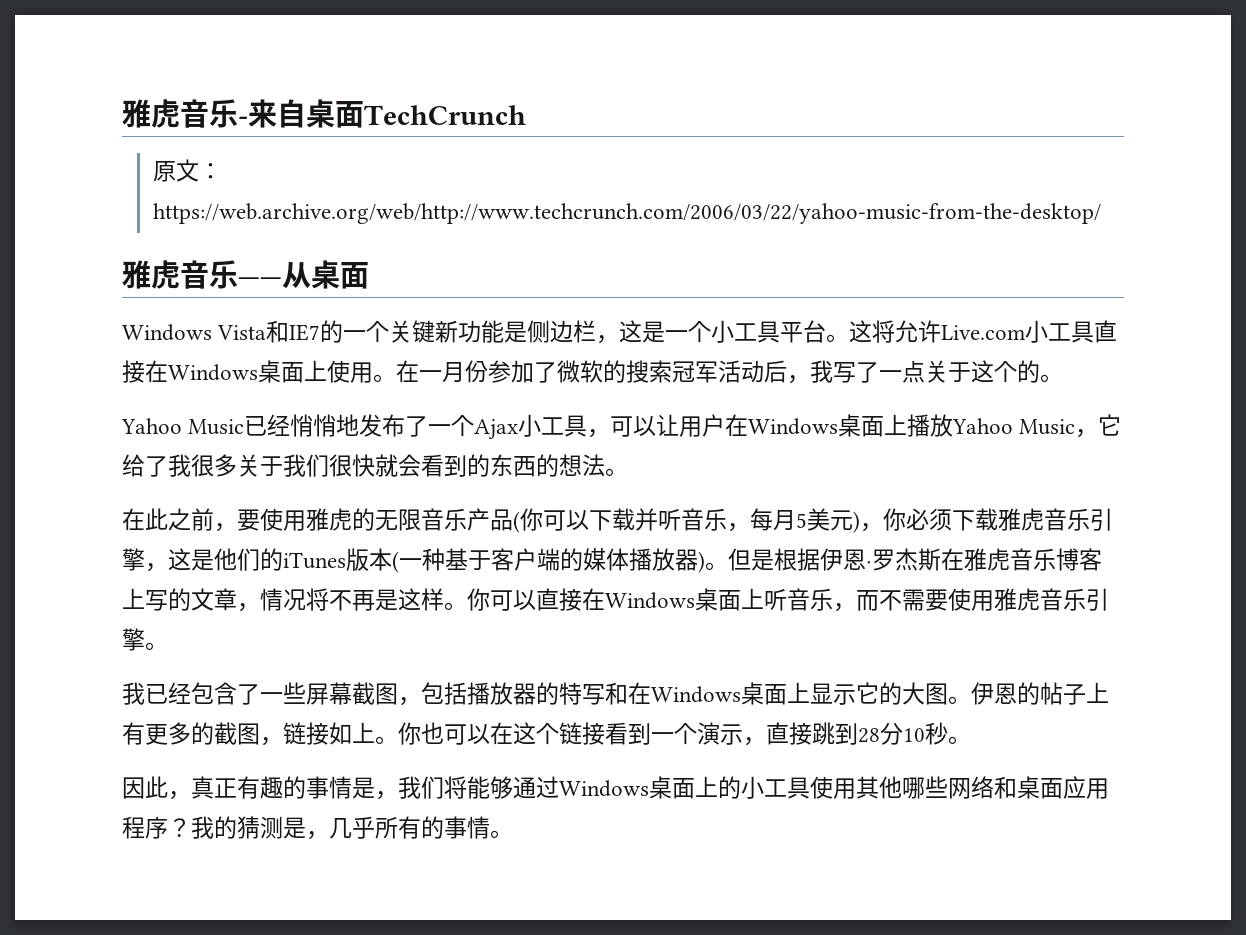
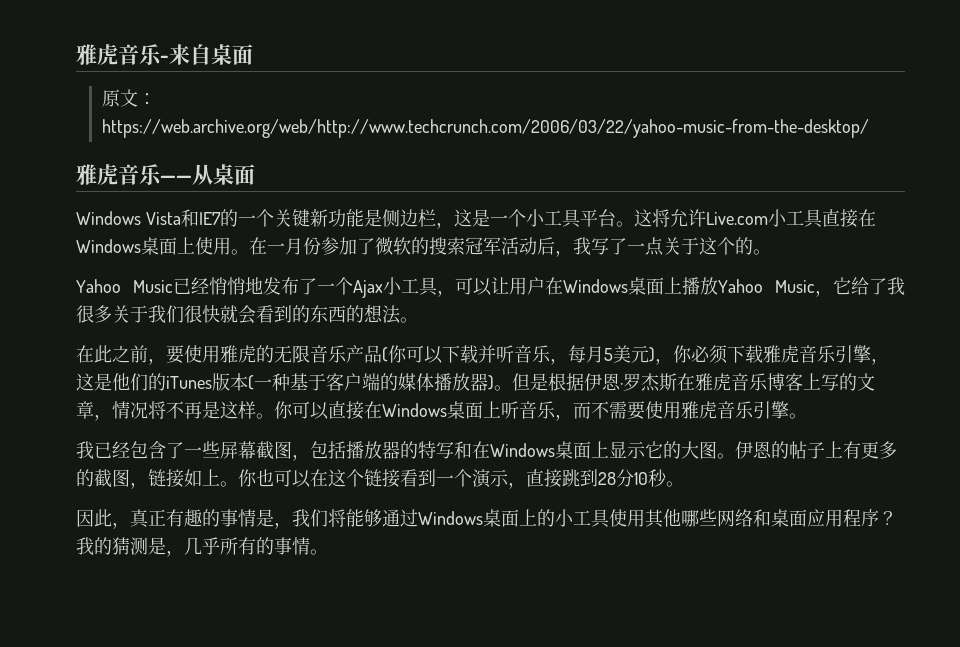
- 雅虎音乐-来自桌面TechCrunch
+ 雅虎音乐-来自桌面

